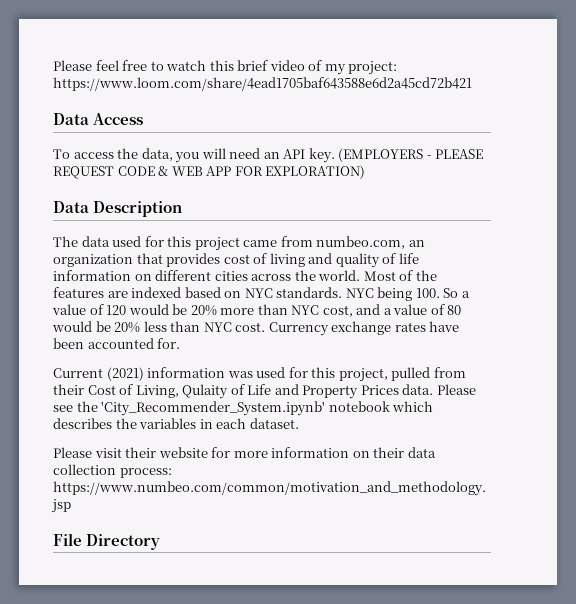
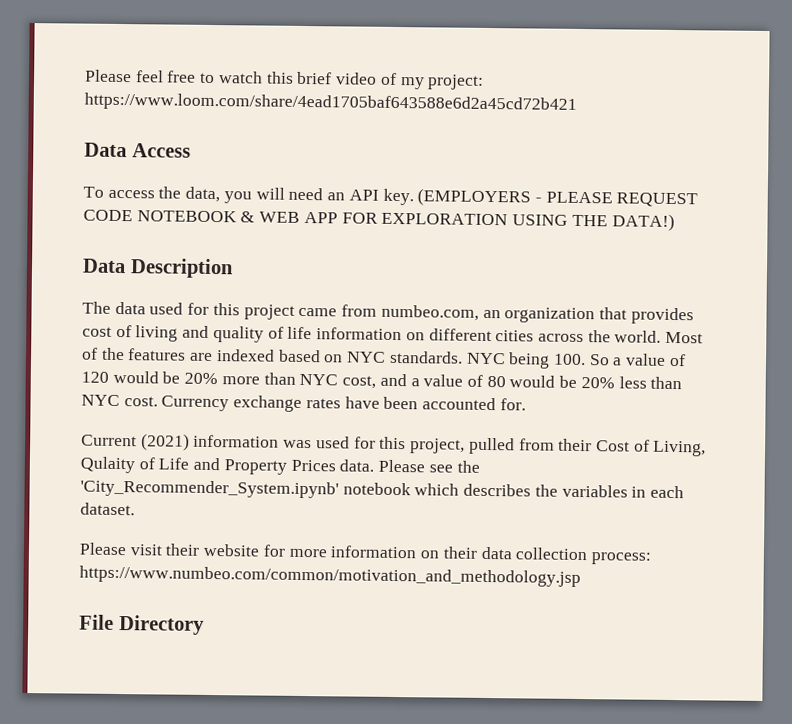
- (EMPLOYERS - PLEASE REQUEST CODE & WEB APP FOR EXPLORATION)
+ (EMPLOYERS - PLEASE REQUEST CODE NOTEBOOK & WEB APP FOR EXPLORATION USING THE DATA!)

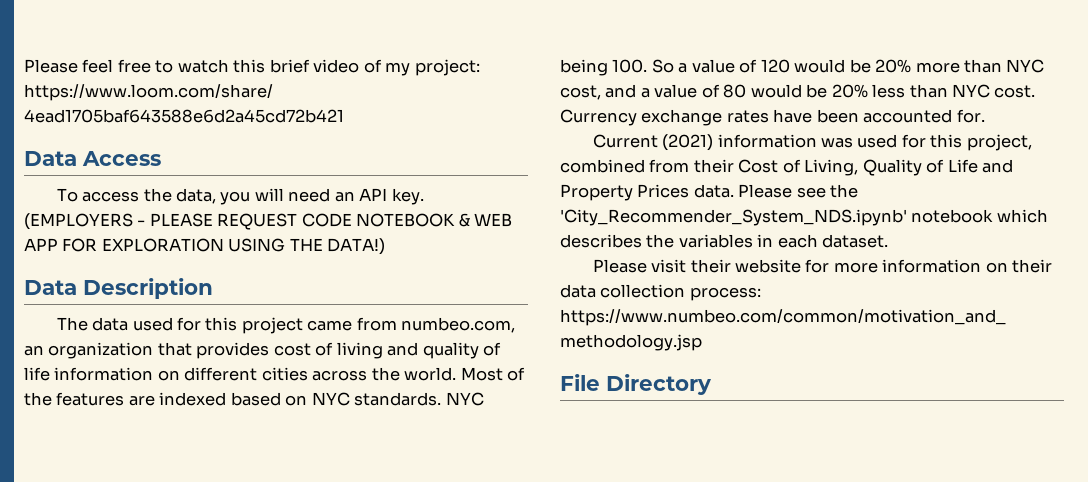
- Current (2021) information was used for this project, pulled from their Cost of Living, Qulaity of Life and Property Prices data.
+ Current (2021) information was used for this project, combined from their Cost of Living, Quality of Life and Property Prices data.
- Please see the 'City_Recommender_System.ipynb' notebook which describes the variables in each dataset.
+ Please see the 'City_Recommender_System_NDS.ipynb' notebook which describes the variables in each dataset.

